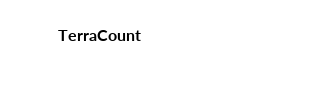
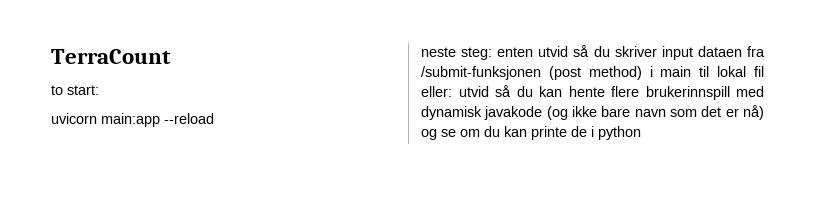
+ to start:
+ uvicorn main:app --reload
+ neste steg: enten utvid så du skriver input dataen fra /submit-funksjonen (post method) i main til lokal fil eller: utvid så du kan hente flere brukerinnspill med dynamisk javakode (og ikke bare navn som det er nå) og se om du kan printe de i python

